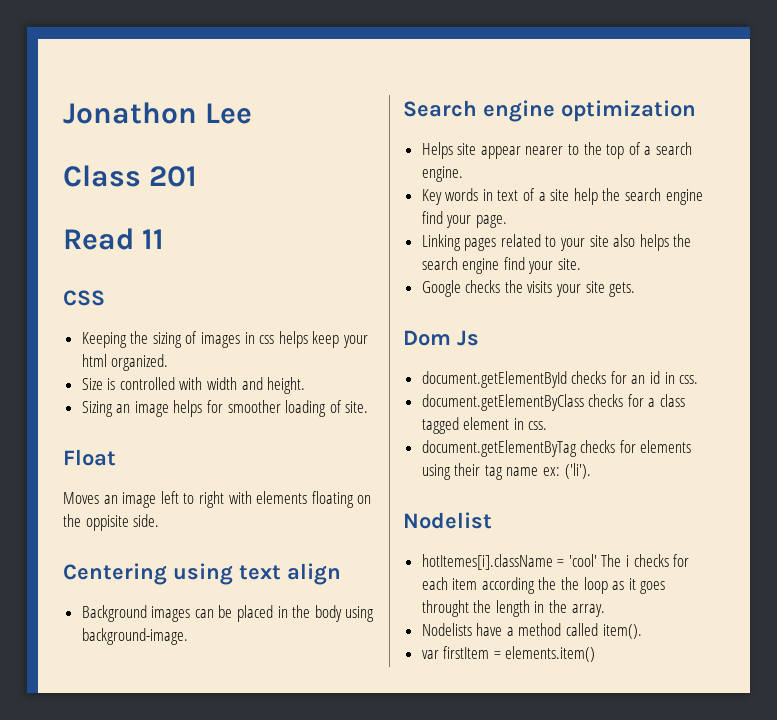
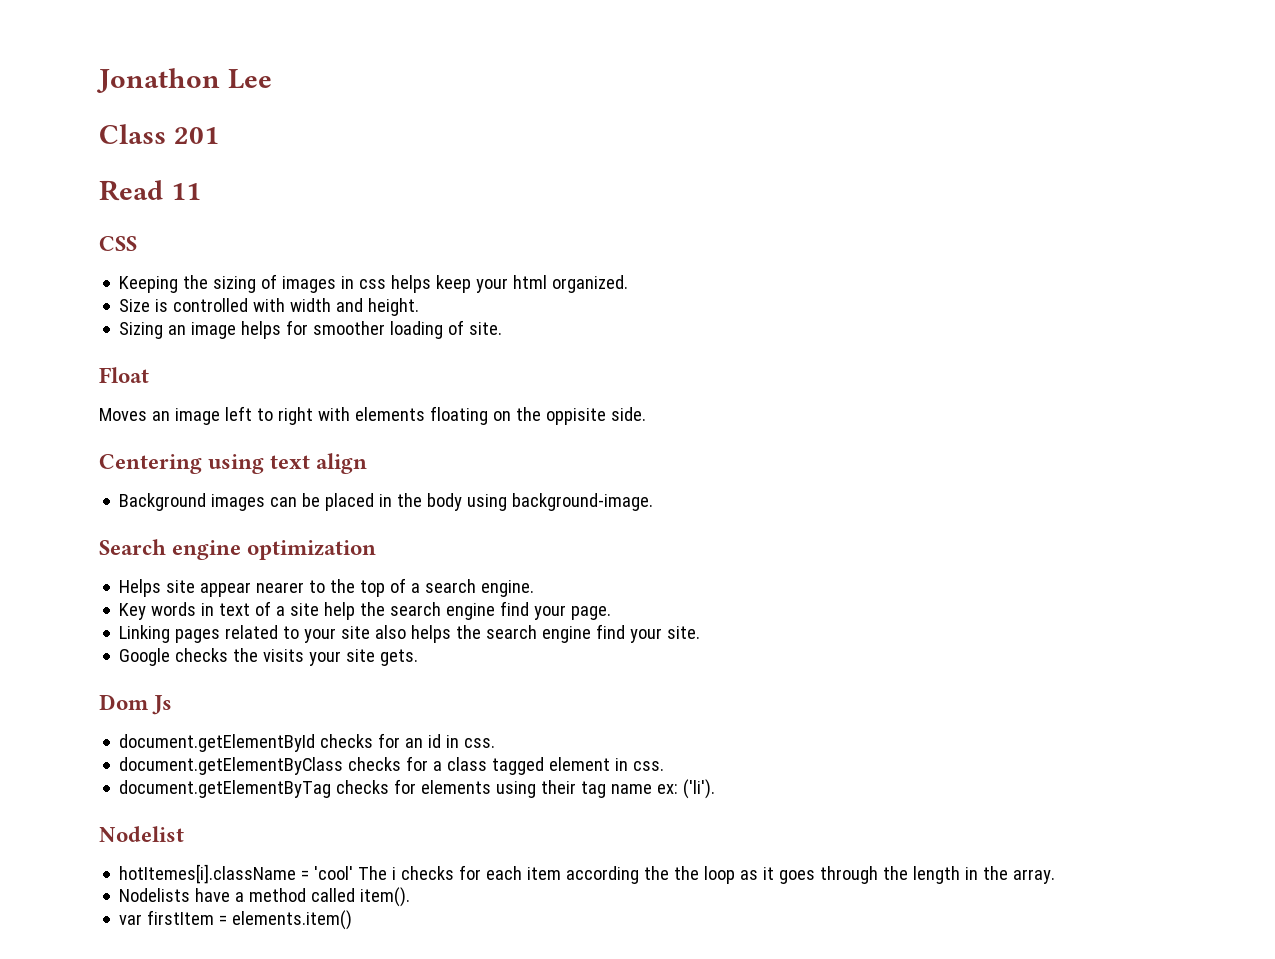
- hotItemes[i].className = 'cool' The i checks for each item according the the loop as it goes throught the length in the array.
+ hotItemes[i].className = 'cool' The i checks for each item according the the loop as it goes through the length in the array.

